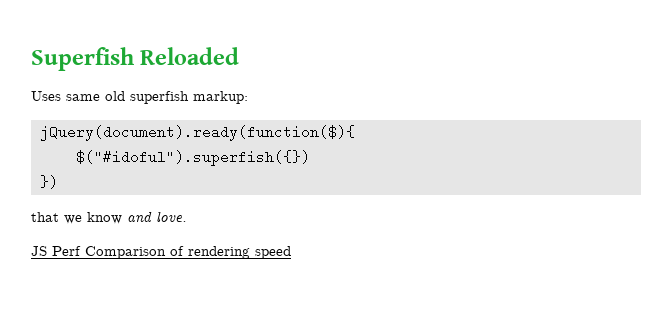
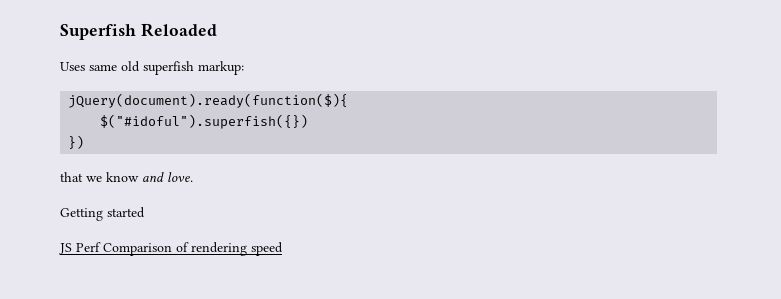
+ Getting started

